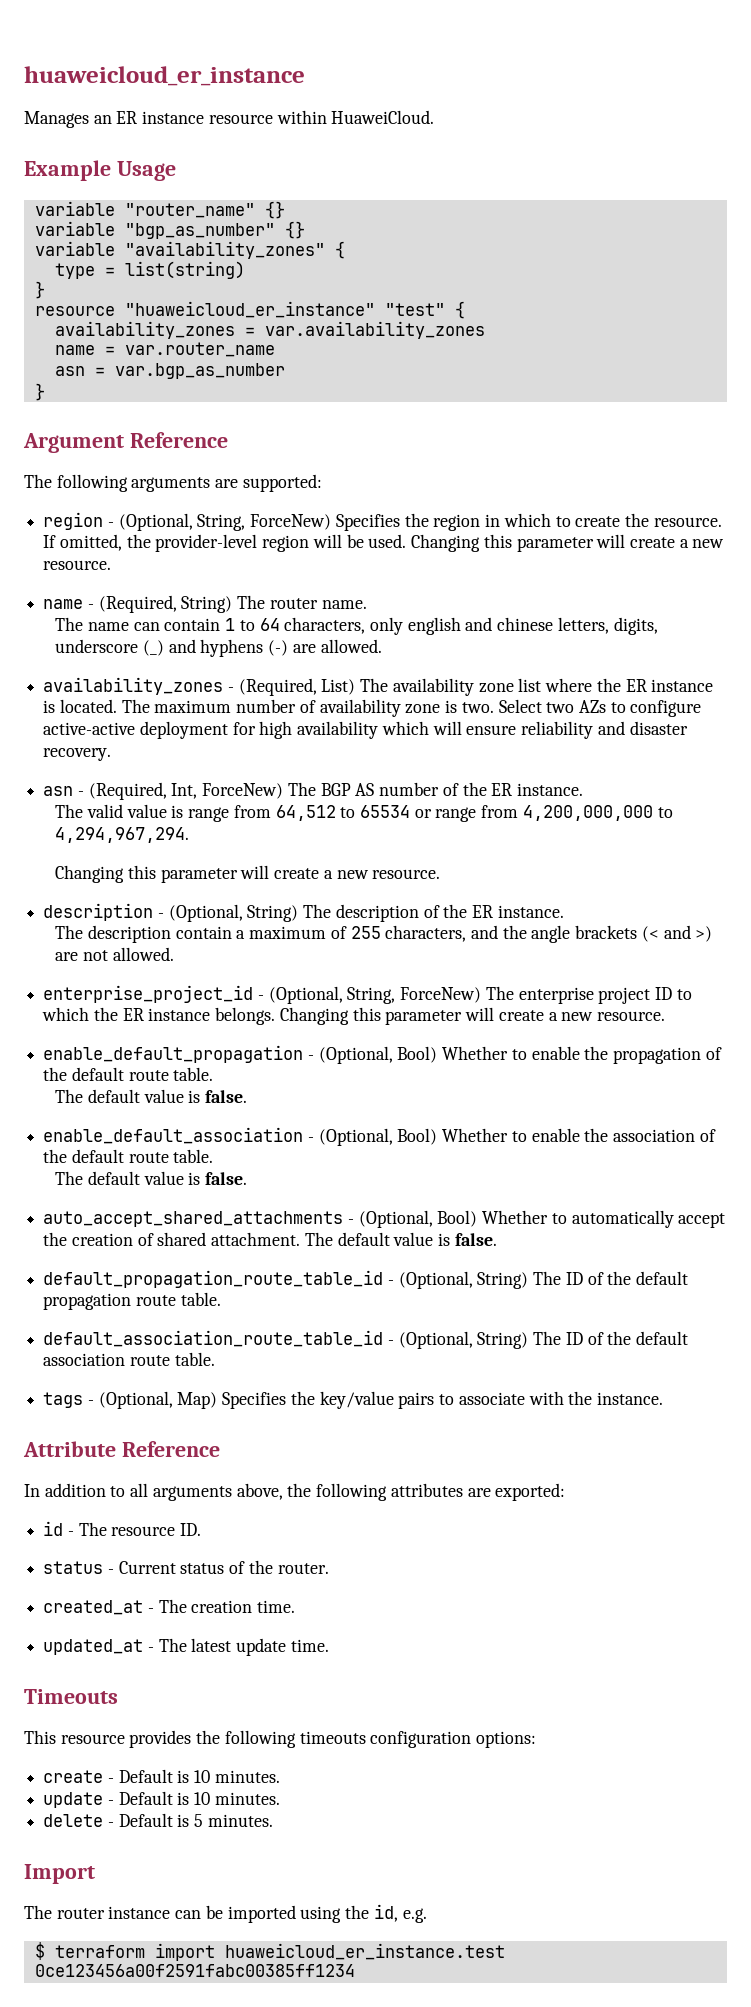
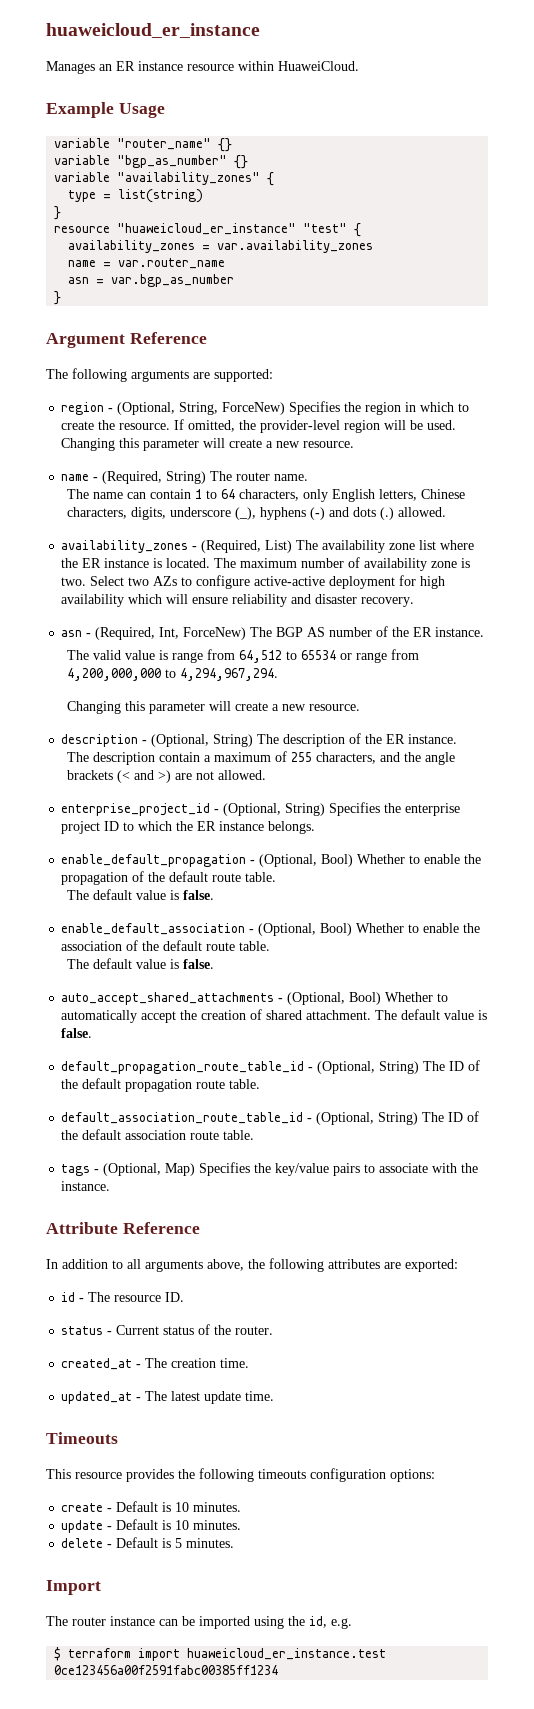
- The name can contain 1 to 64 characters, only english and chinese letters, digits, underscore (_) and hyphens (-) are allowed.
+ The name can contain 1 to 64 characters, only English letters, Chinese characters, digits, underscore (_), hyphens (-) and dots (.) allowed.
- enterprise_project_id - (Optional, String, ForceNew) The enterprise project ID to which the ER instance belongs. Changing this parameter will create a new resource.
+ enterprise_project_id - (Optional, String) Specifies the enterprise project ID to which the ER instance belongs.

